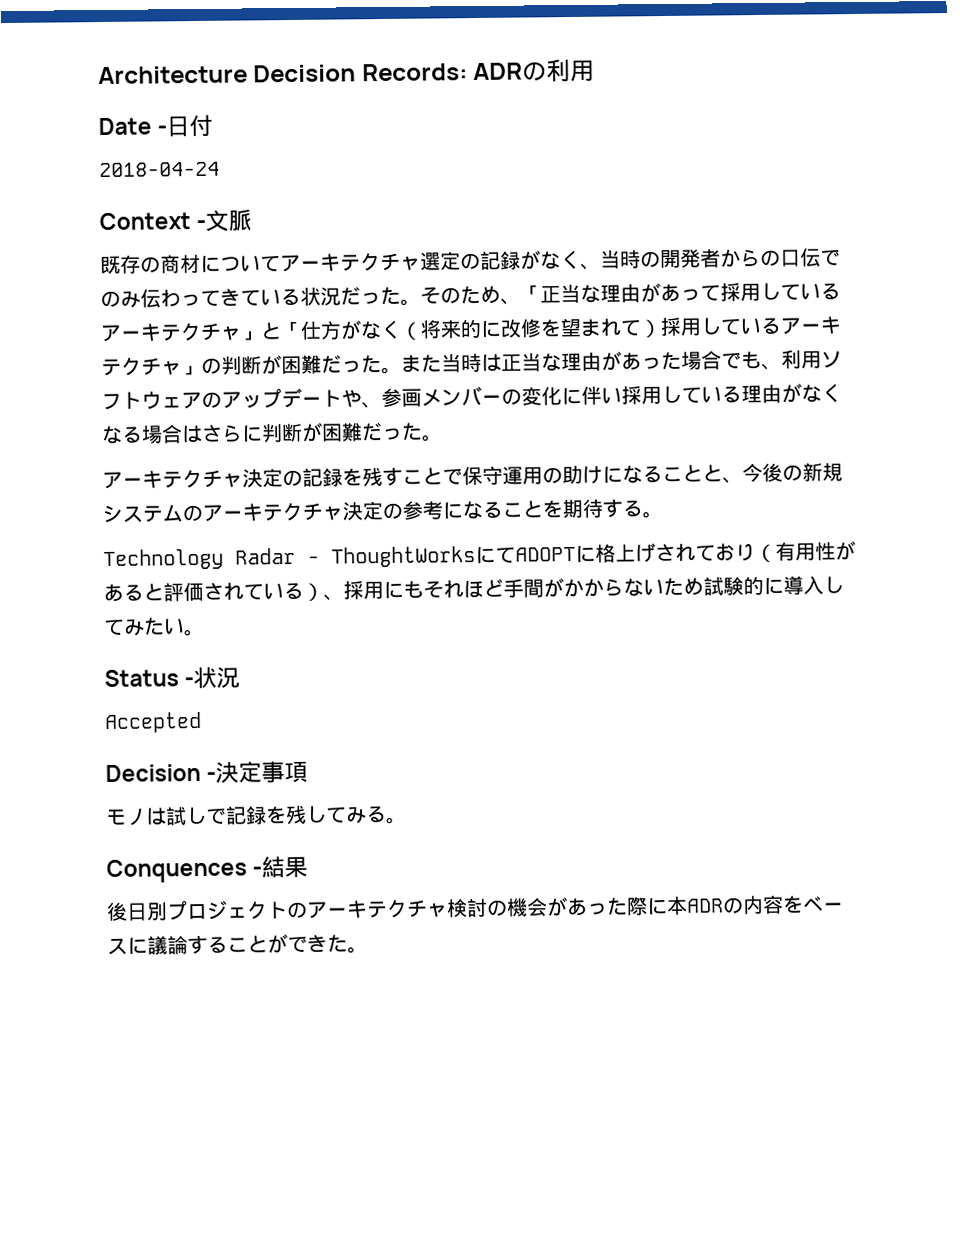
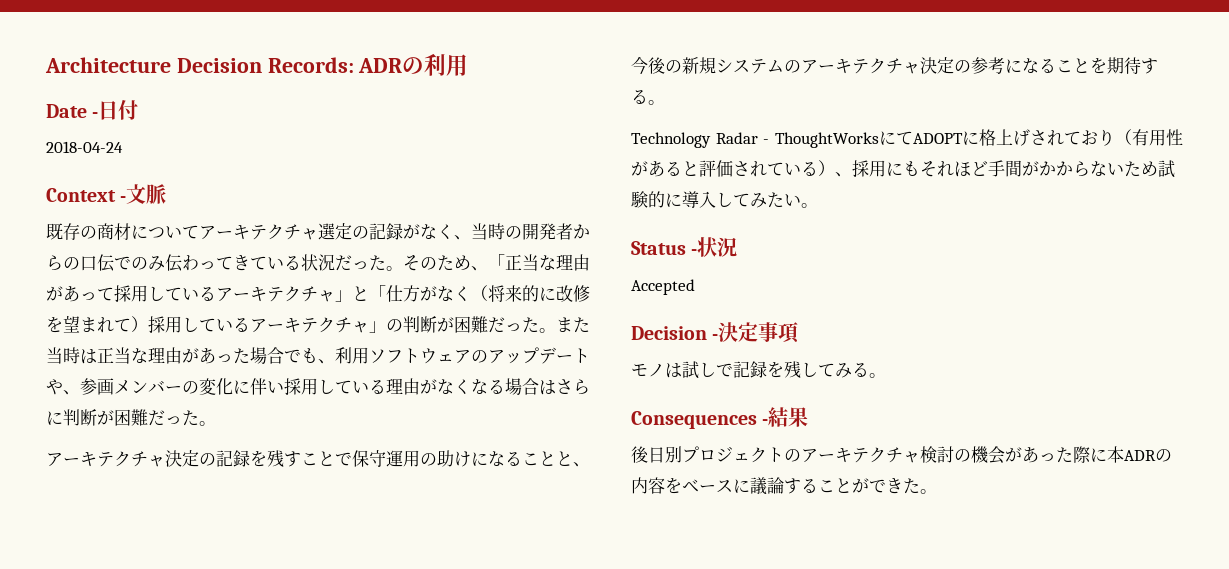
- Conquences -結果
+ Consequences -結果

